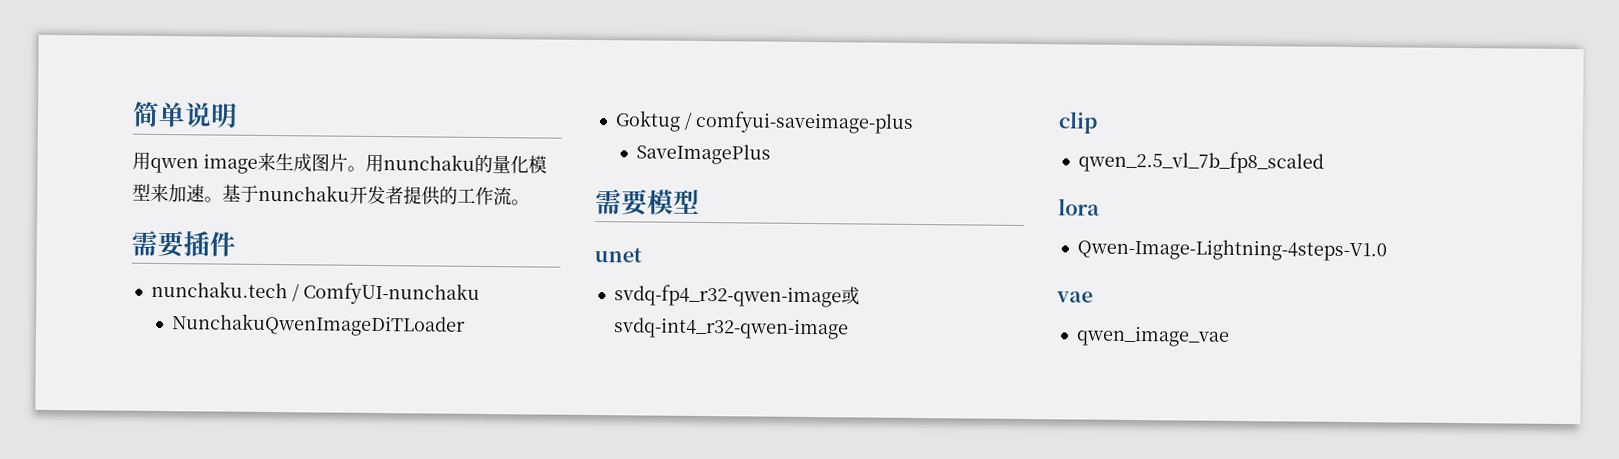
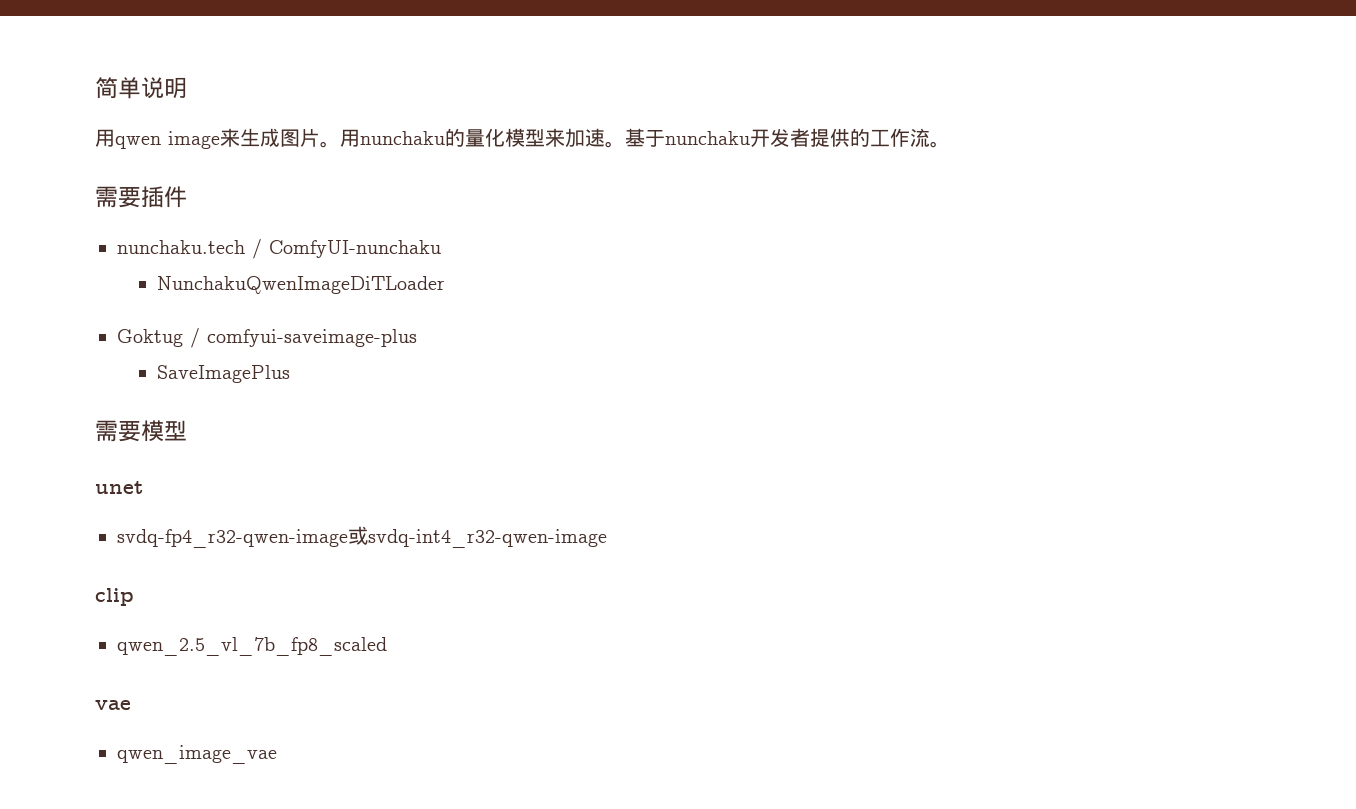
- lora
- Qwen-Image-Lightning-4steps-V1.0

